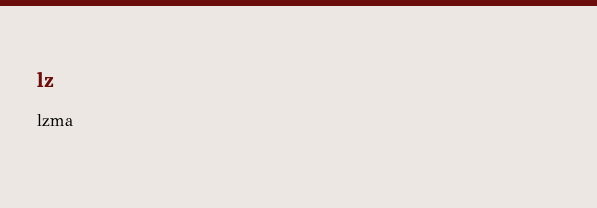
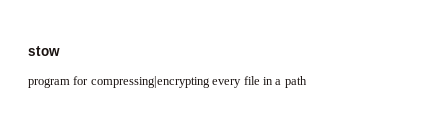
- lz
- lzma
+ stow
+ program for compressing|encrypting every file in a path

